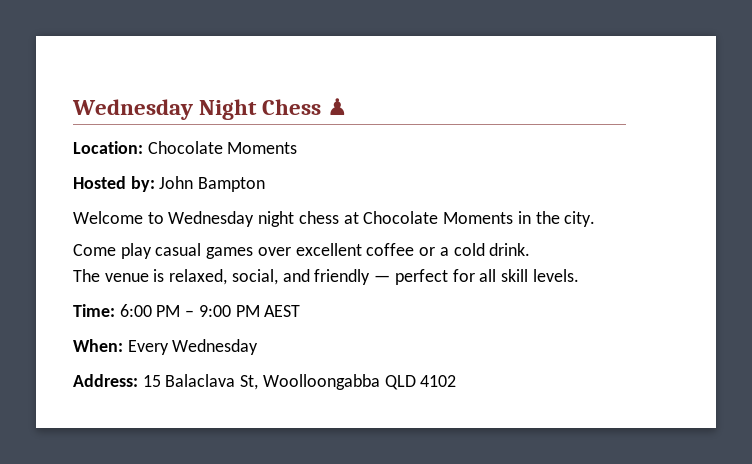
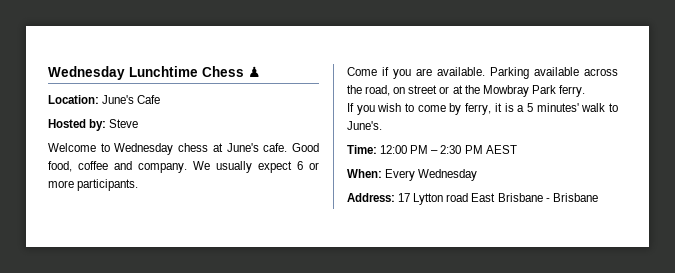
- Wednesday Night Chess ♟
+ Wednesday Lunchtime Chess ♟
- Location: Chocolate Moments
+ Location: June's Cafe
- Hosted by: John Bampton
+ Hosted by: Steve
- Welcome to Wednesday night chess at Chocolate Moments in the city.
- Come play casual games over excellent coffee or a cold drink.
- The venue is relaxed, social, and friendly — perfect for all skill levels.
+ Welcome to Wednesday chess at June's cafe. Good food, coffee and company. We usually expect 6 or more participants.
+ Come if you are available. Parking available across the road, on street or at the Mowbray Park ferry.
+ If you wish to come by ferry, it is a 5 minutes' walk to June's.
- Time: 6:00 PM – 9:00 PM AEST
+ Time: 12:00 PM – 2:30 PM AEST
- Address: 15 Balaclava St, Woolloongabba QLD 4102
+ Address: 17 Lytton road East Brisbane - Brisbane

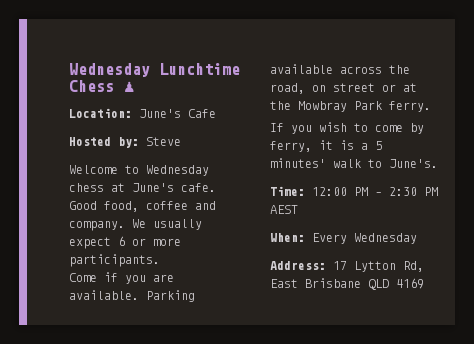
- Address: 17 Lytton road East Brisbane - Brisbane
+ Address: 17 Lytton Rd, East Brisbane QLD 4169

